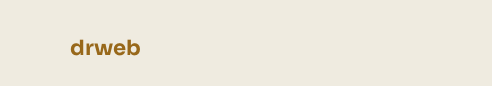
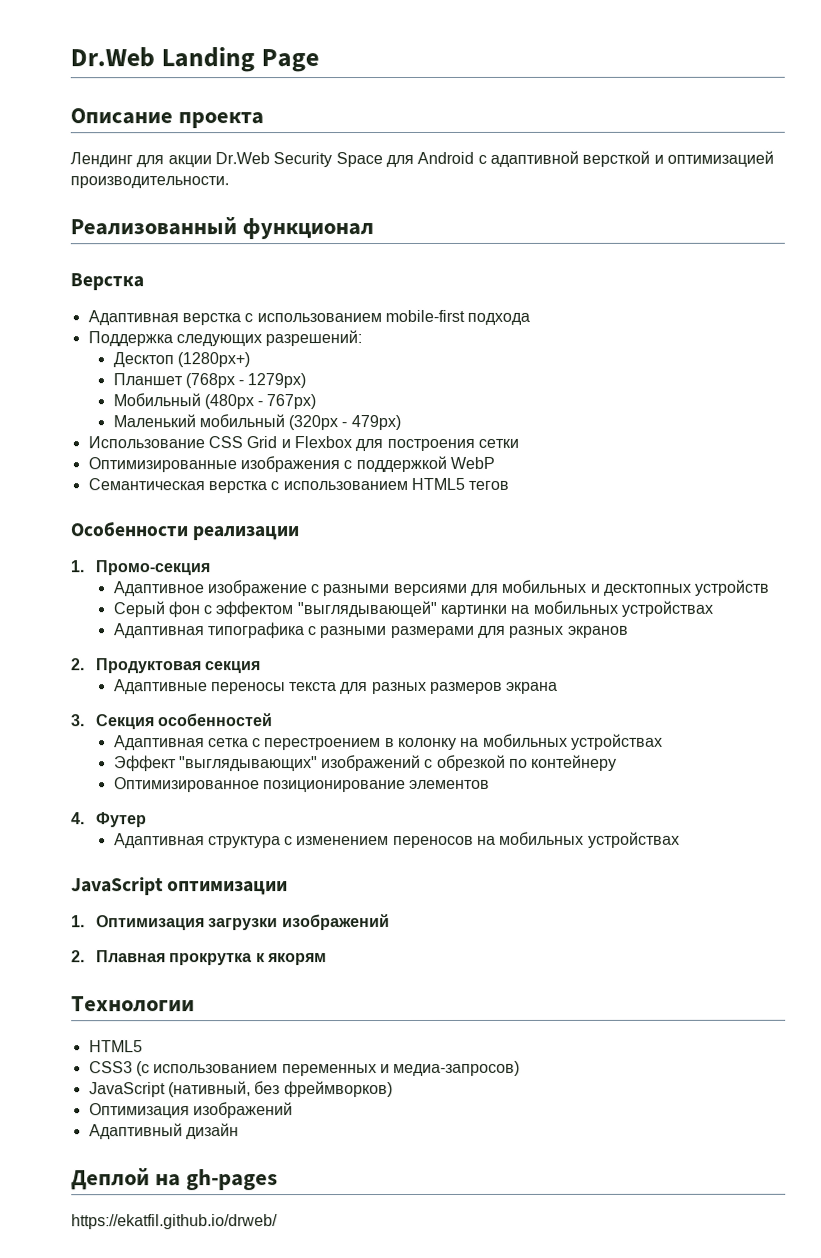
- drweb
+ Dr.Web Landing Page
+ Описание проекта
+ Лендинг для акции Dr.Web Security Space для Android с адаптивной версткой и оптимизацией производительности.
+ Реализованный функционал
+ Верстка
+ Адаптивная верстка с использованием mobile-first подхода
+ Поддержка следующих разрешений:
+ Десктоп (1280px+)
+ Планшет (768px - 1279px)
+ Мобильный (480px - 767px)
+ Маленький мобильный (320px - 479px)
+ Использование CSS Grid и Flexbox для построения сетки
+ Оптимизированные изображения с поддержкой WebP
+ Семантическая верстка с использованием HTML5 тегов
+ Особенности реализации
+ 1. Промо-секция
+ Адаптивное изображение с разными версиями для мобильных и десктопных устройств
+ Серый фон с эффектом "выглядывающей" картинки на мобильных устройствах
+ Адаптивная типографика с разными размерами для разных экранов
+ 2. Продуктовая секция
+ Адаптивные переносы текста для разных размеров экрана
+ 3. Секция особенностей
+ Адаптивная сетка с перестроением в колонку на мобильных устройствах
+ Эффект "выглядывающих" изображений с обрезкой по контейнеру
+ Оптимизированное позиционирование элементов
+ 4. Футер
+ Адаптивная структура с изменением переносов на мобильных устройствах
+ JavaScript оптимизации
+ 1. Оптимизация загрузки изображений
+ 2. Плавная прокрутка к якорям
+ Технологии
+ HTML5
+ CSS3 (с использованием переменных и медиа-запросов)
+ JavaScript (нативный, без фреймворков)
+ Оптимизация изображений
+ Адаптивный дизайн
+ Деплой на gh-pages
+ https://ekatfil.github.io/drweb/

